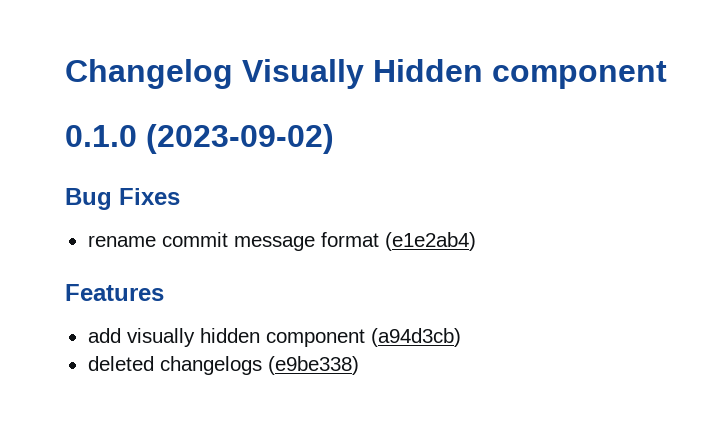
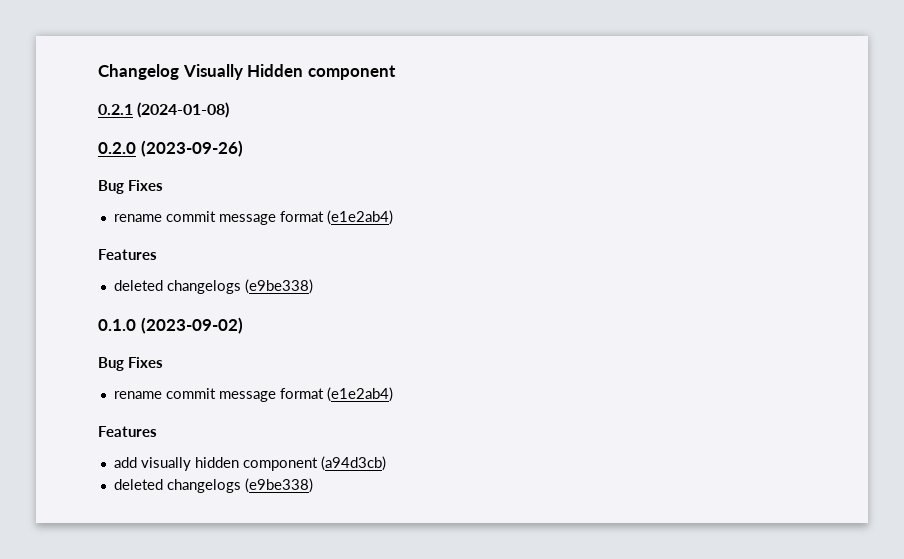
+ 0.2.1 (2024-01-08)
+ 0.2.0 (2023-09-26)
+ Bug Fixes
+ rename commit message format (e1e2ab4)
+ Features
+ deleted changelogs (e9be338)

